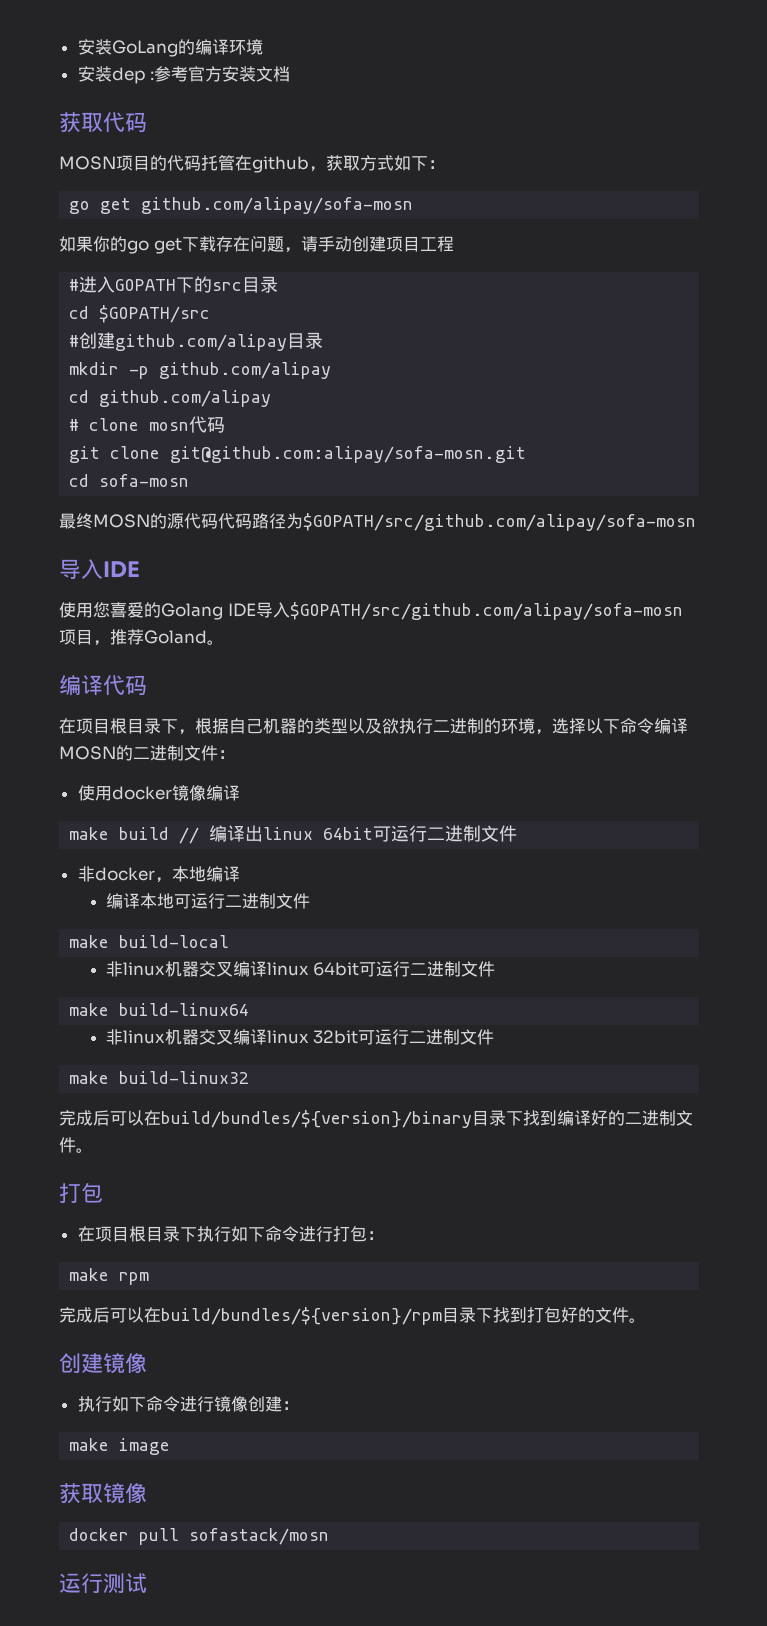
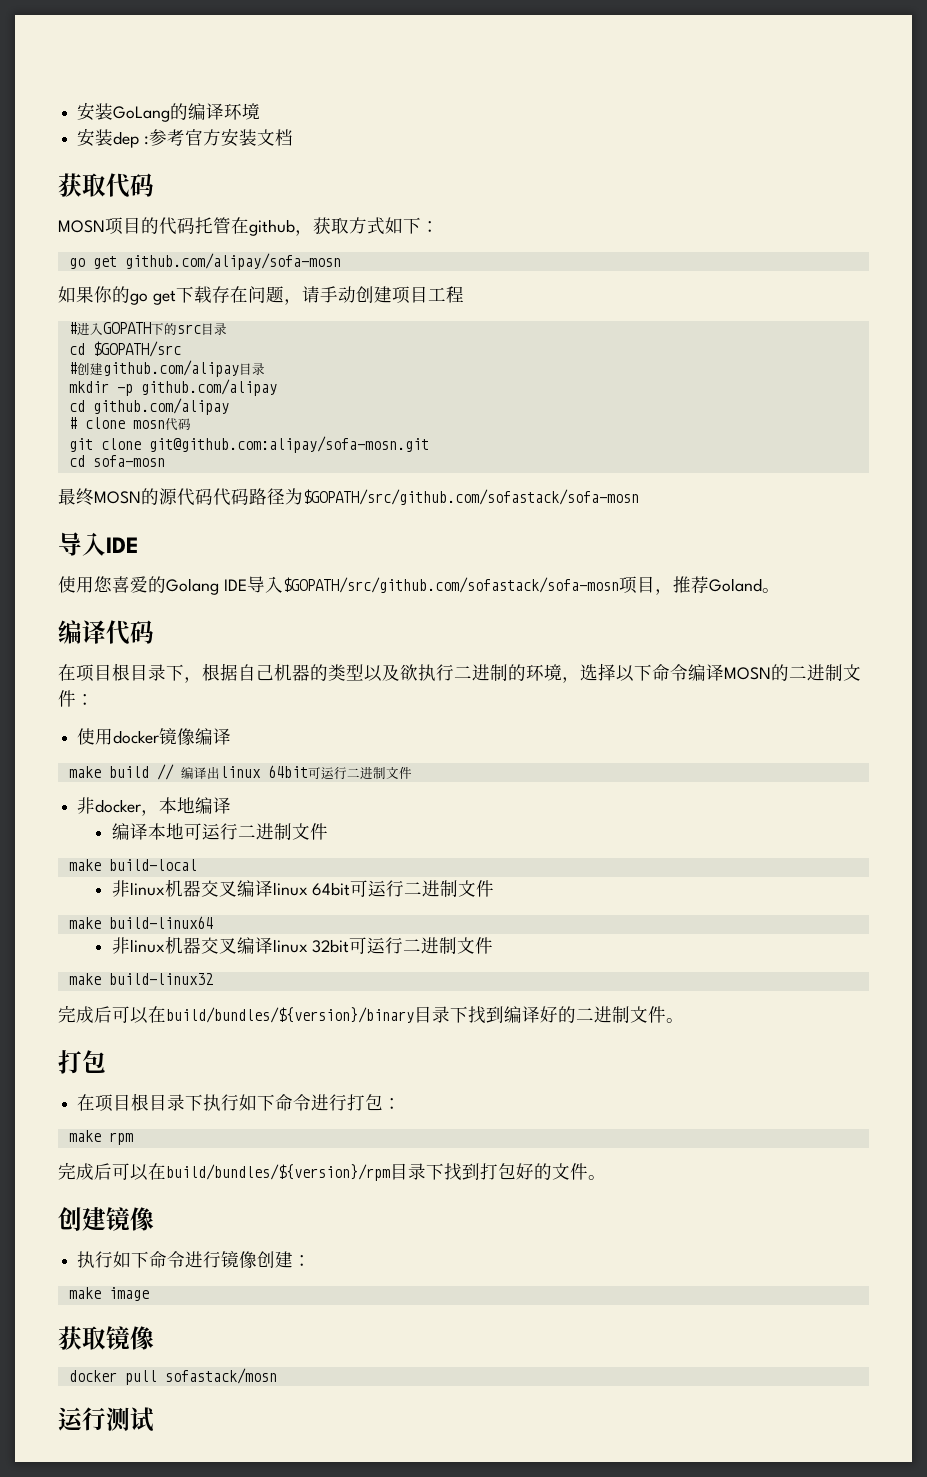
- 最终MOSN的源代码代码路径为$GOPATH/src/github.com/alipay/sofa-mosn
+ 最终MOSN的源代码代码路径为$GOPATH/src/github.com/sofastack/sofa-mosn
- 使用您喜爱的Golang IDE导入$GOPATH/src/github.com/alipay/sofa-mosn项目，推荐Goland。
+ 使用您喜爱的Golang IDE导入$GOPATH/src/github.com/sofastack/sofa-mosn项目，推荐Goland。

